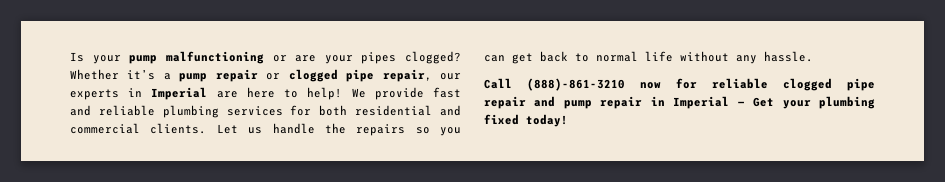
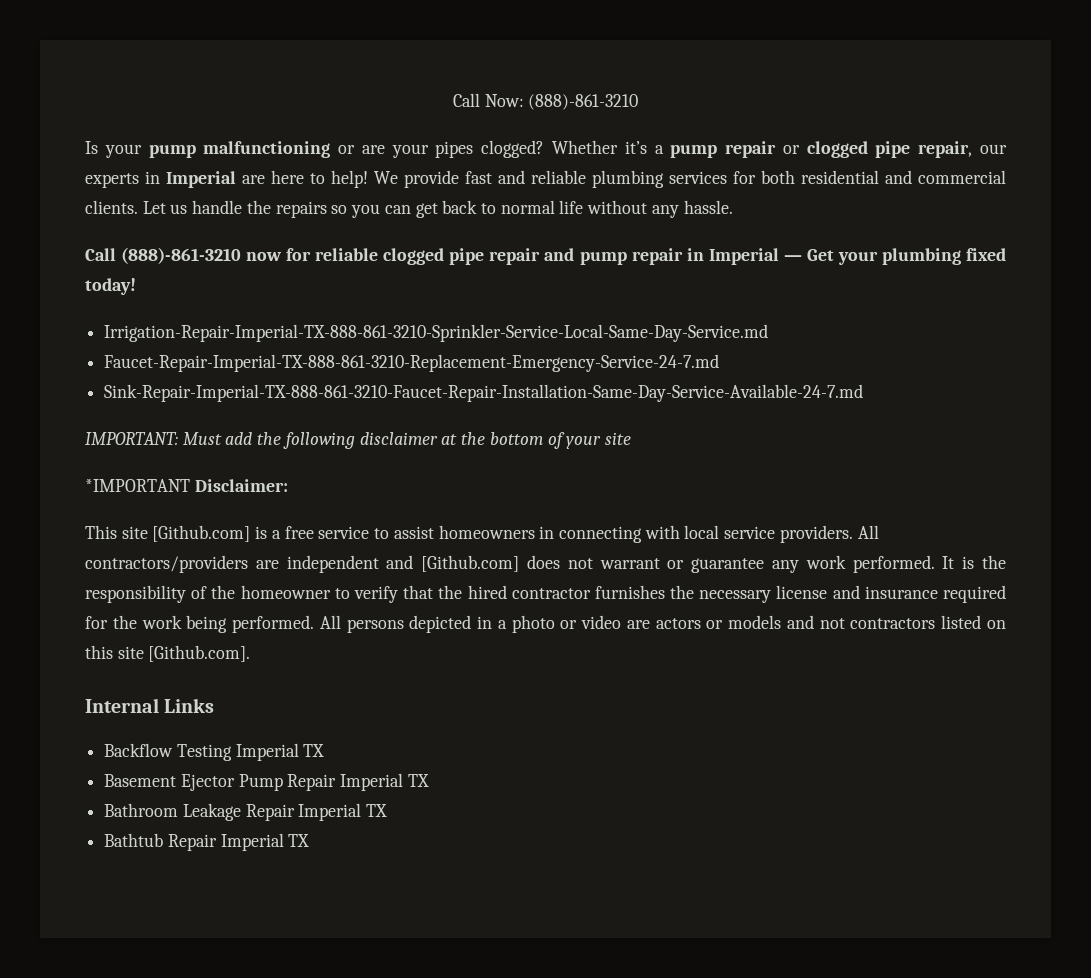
+ Call Now: (888)-861-3210
+ Irrigation-Repair-Imperial-TX-888-861-3210-Sprinkler-Service-Local-Same-Day-Service.md
+ Faucet-Repair-Imperial-TX-888-861-3210-Replacement-Emergency-Service-24-7.md
+ Sink-Repair-Imperial-TX-888-861-3210-Faucet-Repair-Installation-Same-Day-Service-Available-24-7.md
+ IMPORTANT: Must add the following disclaimer at the bottom of your site
+ *IMPORTANT Disclaimer:
+ This site [Github.com] is a free service to assist homeowners in connecting with local service providers. All contractors/providers are independent and [Github.com] does not warrant or guarantee any work performed. It is the responsibility of the homeowner to verify that the hired contractor furnishes the necessary license and insurance required for the work being performed. All persons depicted in a photo or video are actors or models and not contractors listed on this site [Github.com].
+ Internal Links
+ Backflow Testing Imperial TX
+ Basement Ejector Pump Repair Imperial TX
+ Bathroom Leakage Repair Imperial TX
+ Bathtub Repair Imperial TX

